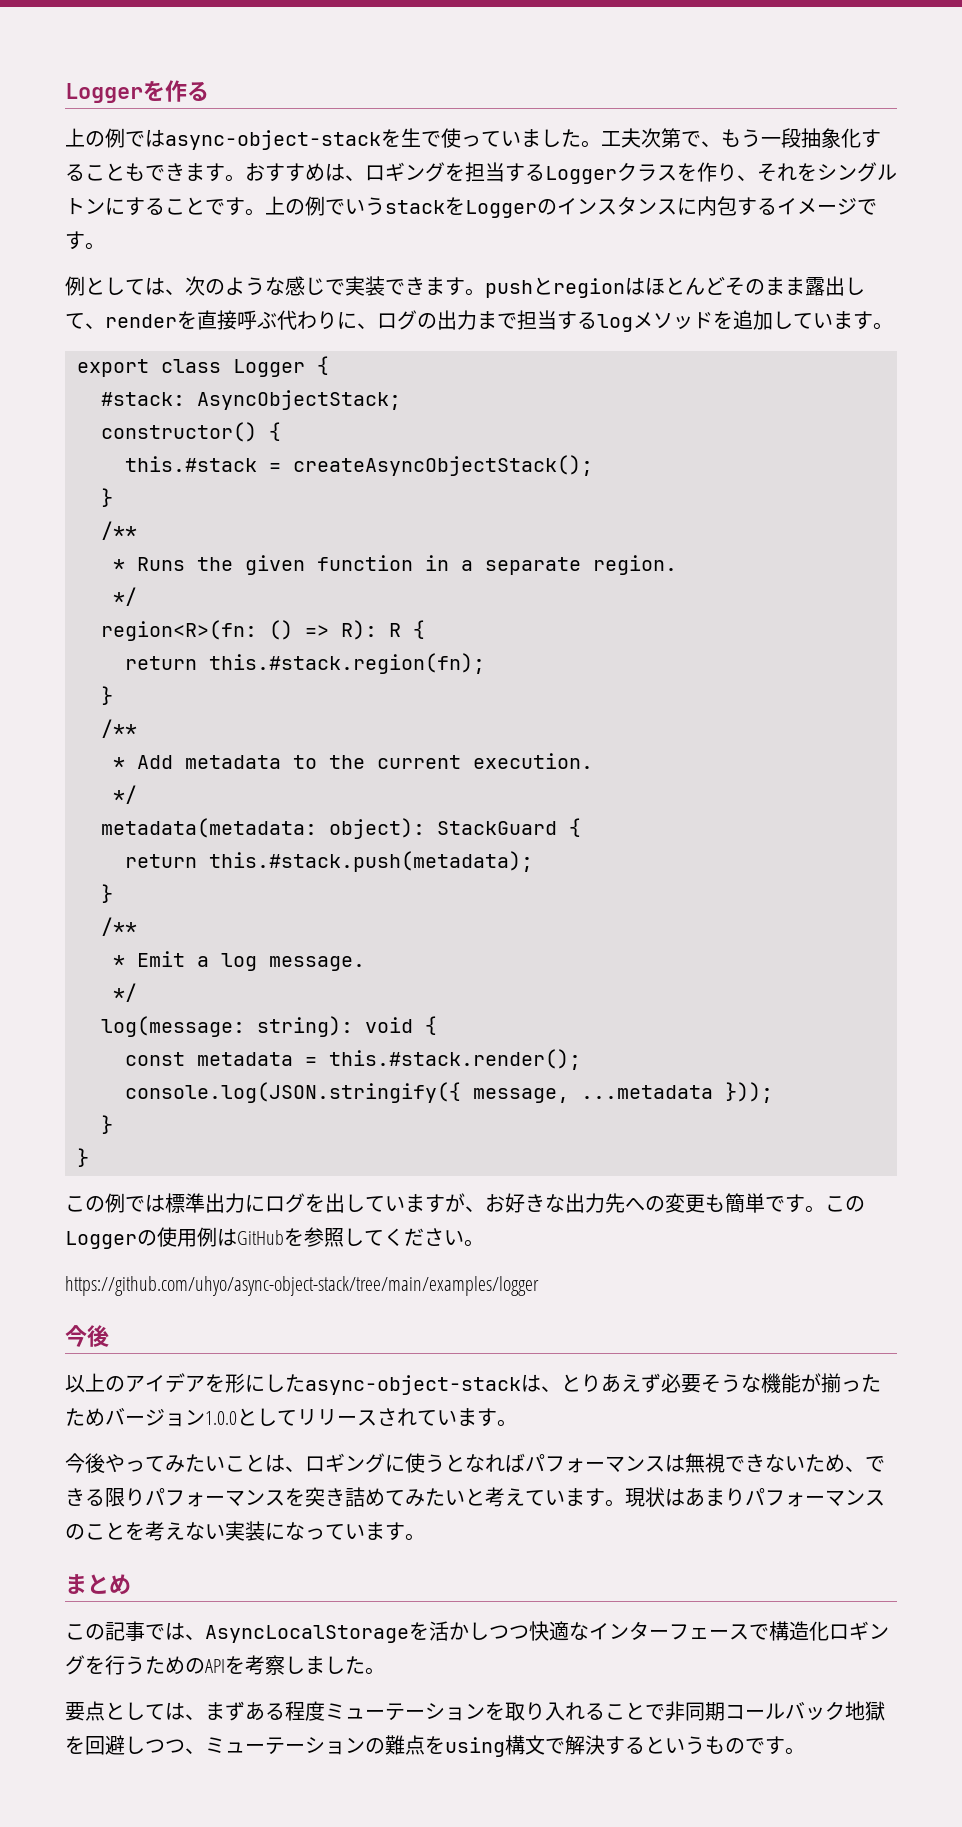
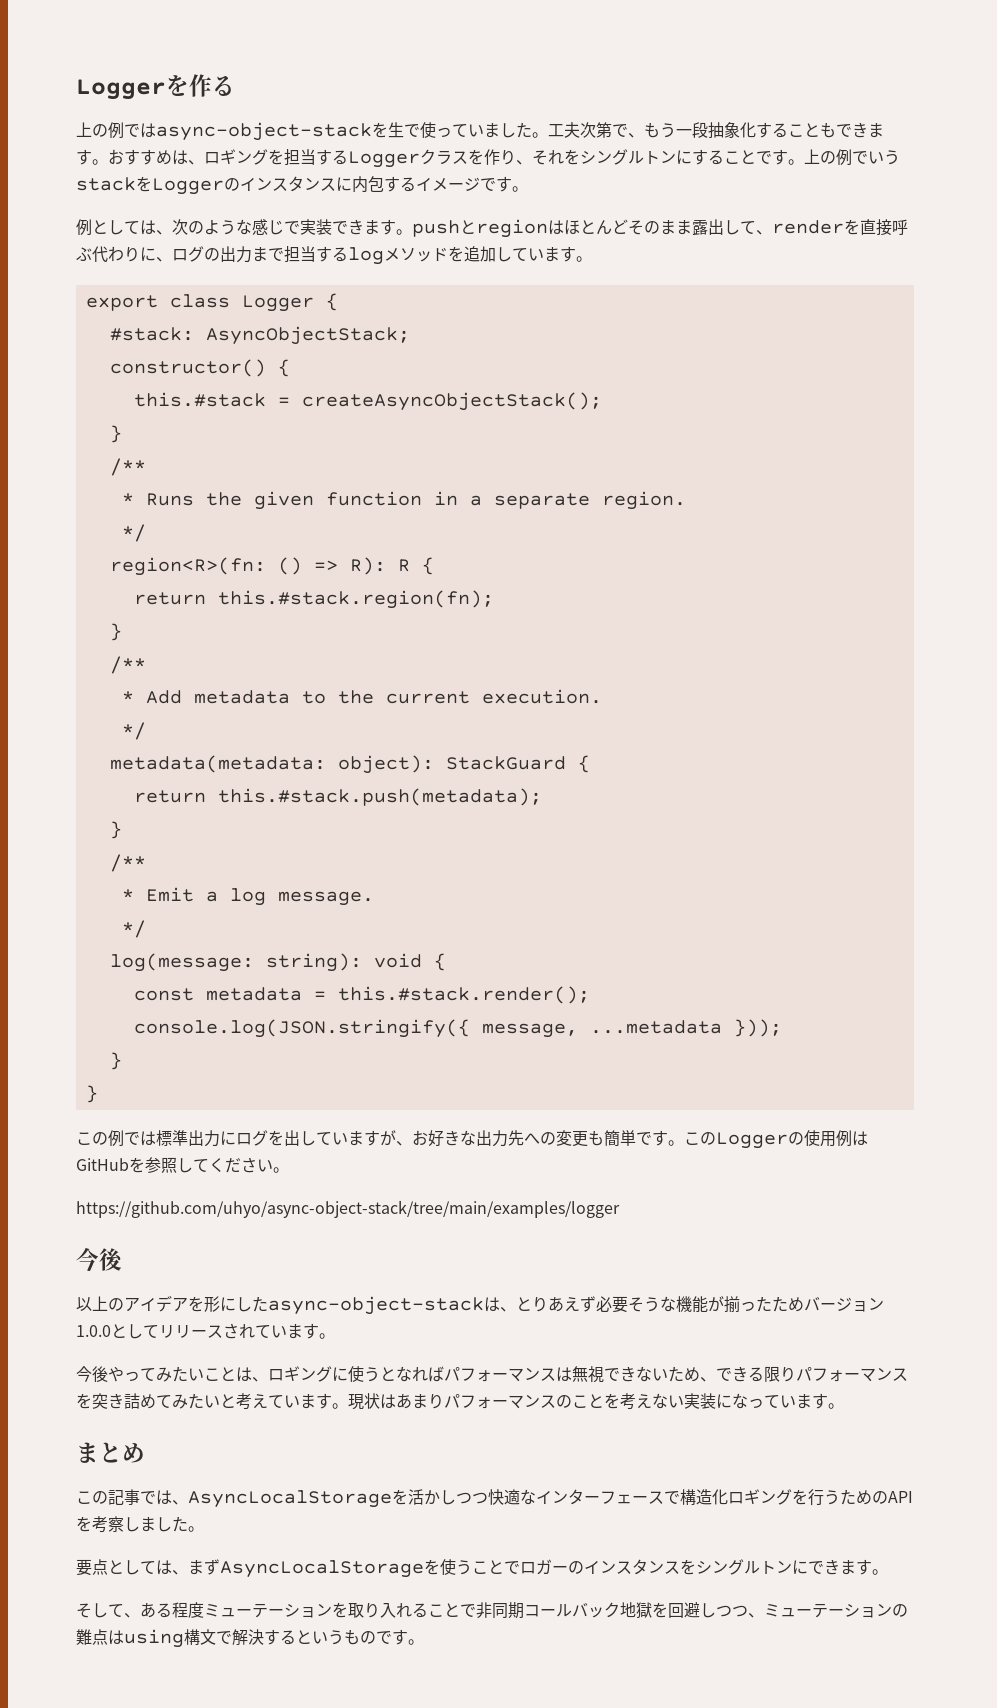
- 要点としては、まずある程度ミューテーションを取り入れることで非同期コールバック地獄を回避しつつ、ミューテーションの難点をusing構文で解決するというものです。
+ 要点としては、まずAsyncLocalStorageを使うことでロガーのインスタンスをシングルトンにできます。
+ そして、ある程度ミューテーションを取り入れることで非同期コールバック地獄を回避しつつ、ミューテーションの難点はusing構文で解決するというものです。

